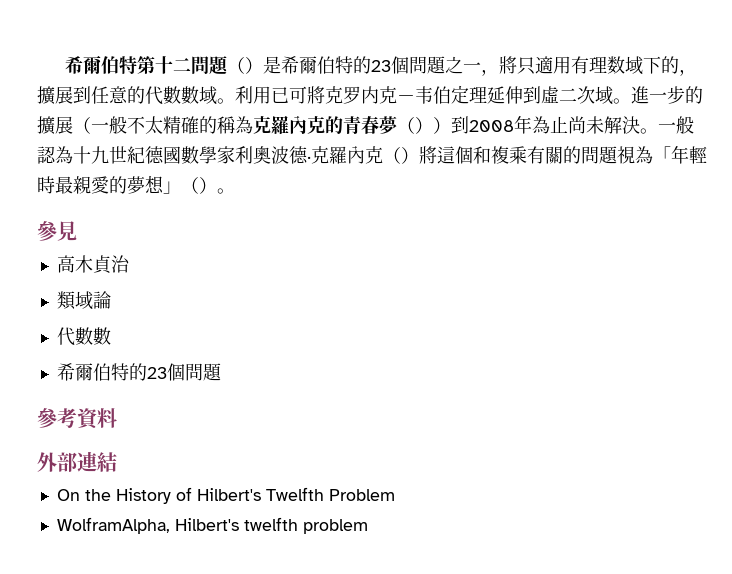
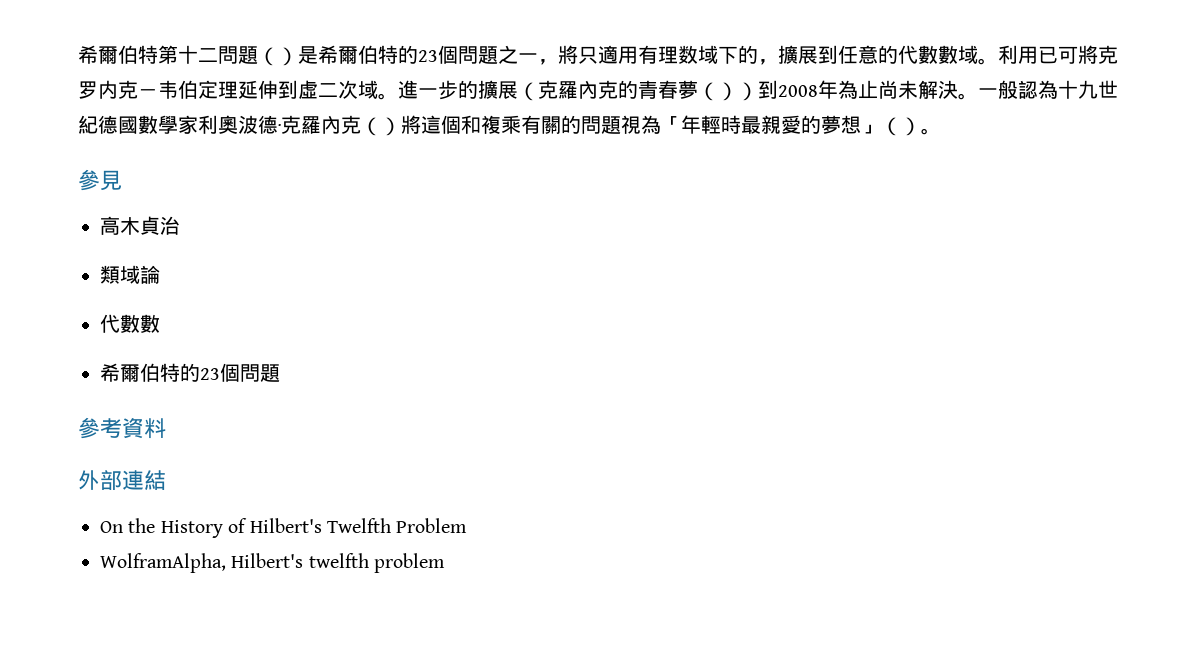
- 進一步的擴展（一般不太精確的稱為克羅內克的青春夢（））到2008年為止尚未解決。
+ 進一步的擴展（克羅內克的青春夢（））到2008年為止尚未解決。

